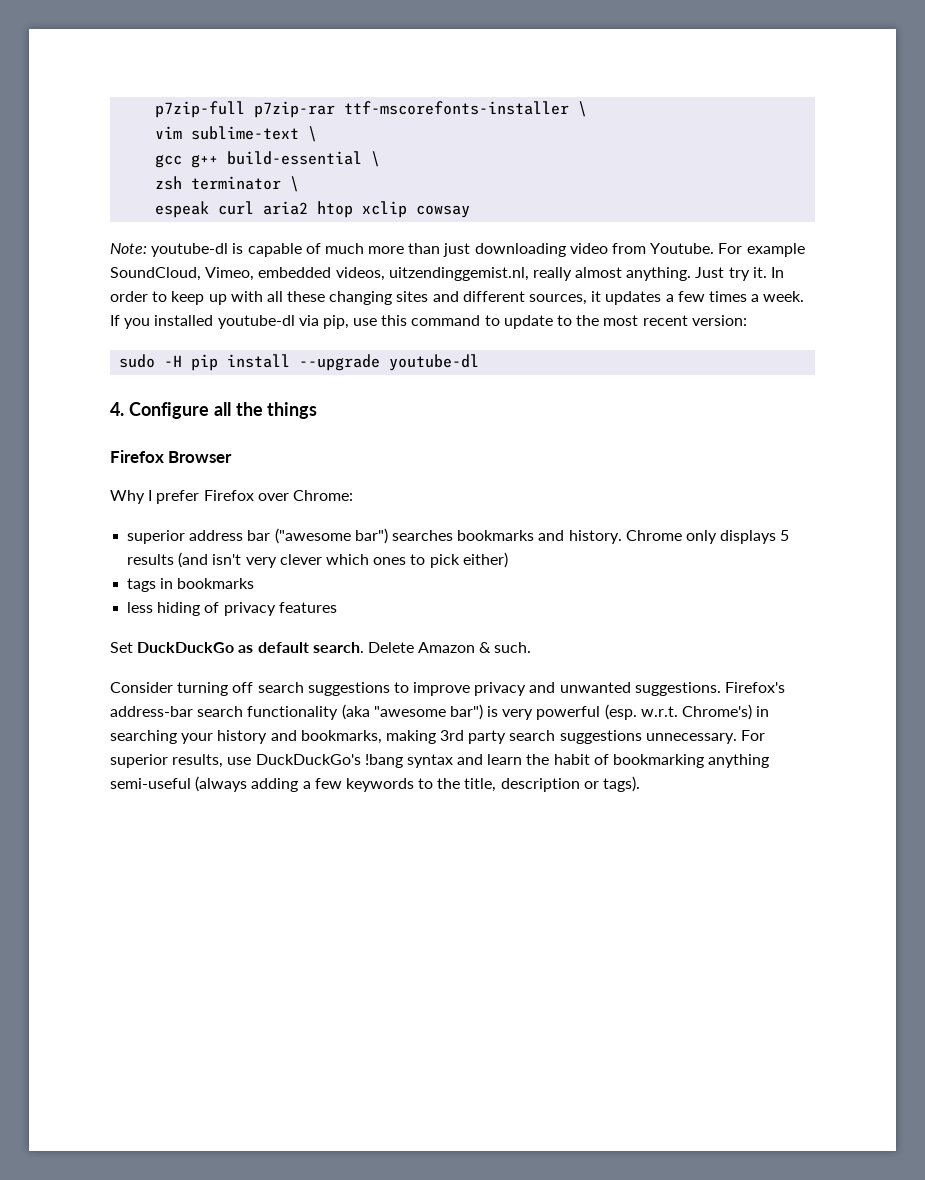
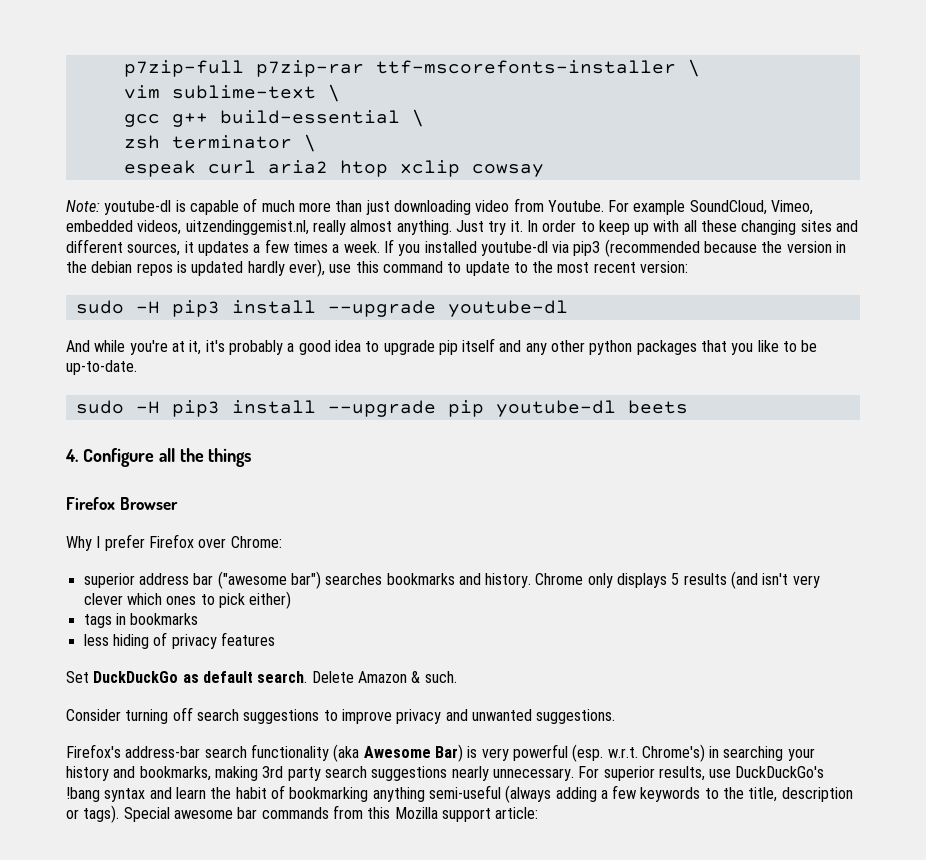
- If you installed youtube-dl via pip, use this command to update to the most recent version:
+ If you installed youtube-dl via pip3 (recommended because the version in the debian repos is updated hardly ever), use this command to update to the most recent version:
- sudo -H pip install --upgrade youtube-dl
+ sudo -H pip3 install --upgrade youtube-dl
+ And while you're at it, it's probably a good idea to upgrade pip itself and any other python packages that you like to be up-to-date.
+ sudo -H pip3 install --upgrade pip youtube-dl beets
- Consider turning off search suggestions to improve privacy and unwanted suggestions. Firefox's address-bar search functionality (aka "awesome bar") is very powerful (esp. w.r.t. Chrome's) in searching your history and bookmarks, making 3rd party search suggestions unnecessary.
+ Consider turning off search suggestions to improve privacy and unwanted suggestions.
+ Firefox's address-bar search functionality (aka Awesome Bar) is very powerful (esp. w.r.t. Chrome's) in searching your history and bookmarks, making 3rd party search suggestions nearly unnecessary.
+ Special awesome bar commands from this Mozilla support article:

